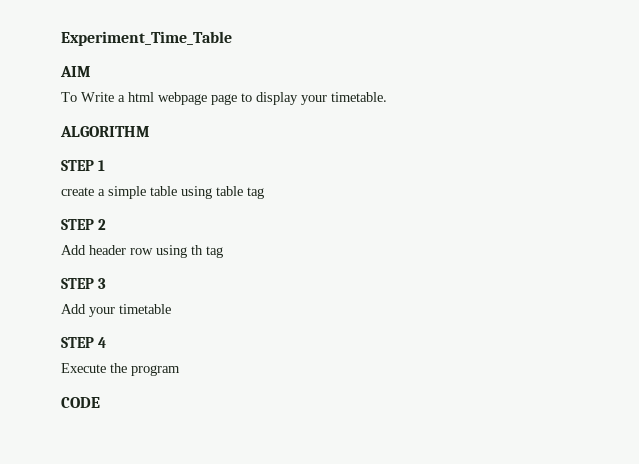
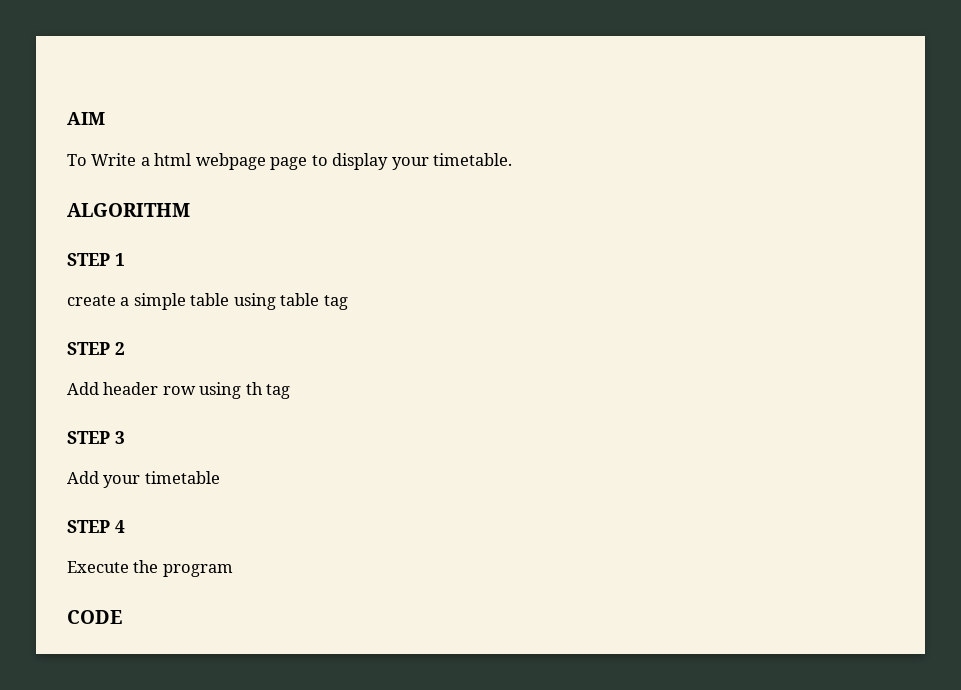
- Experiment_Time_Table

